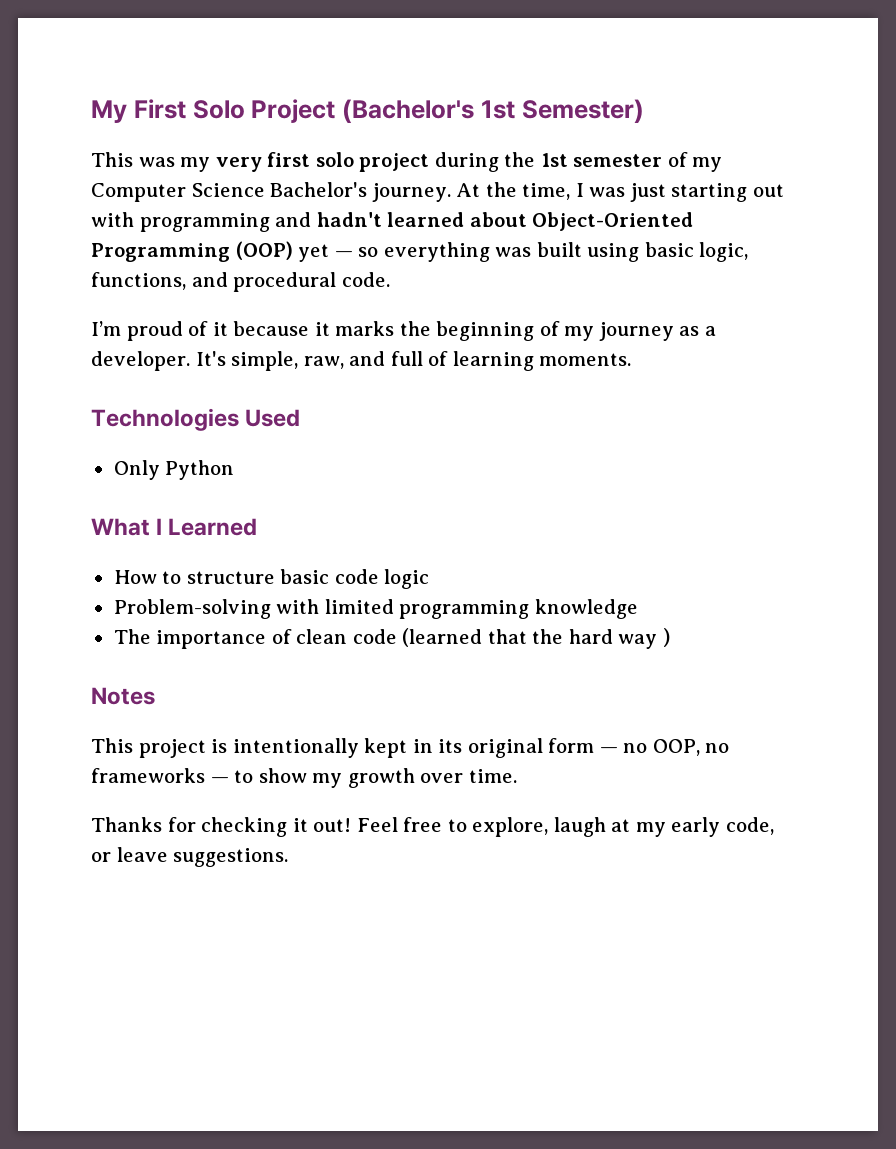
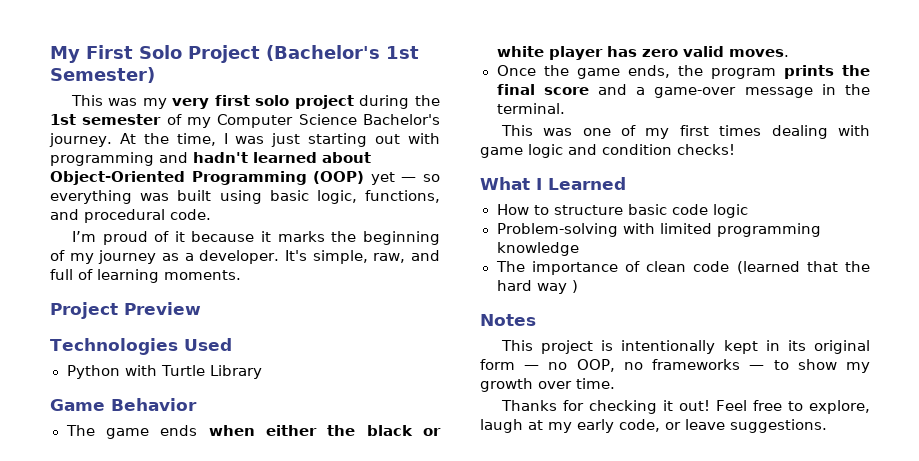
+ Project Preview
- Only Python
+ Python with Turtle Library
+ Game Behavior
+ The game ends when either the black or white player has zero valid moves.
+ Once the game ends, the program prints the final score and a game-over message in the terminal.
+ This was one of my first times dealing with game logic and condition checks!

